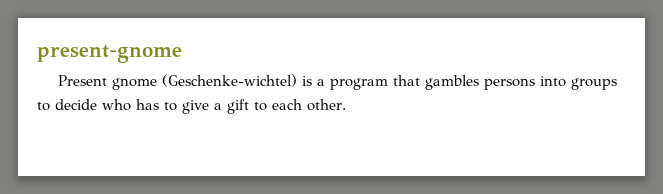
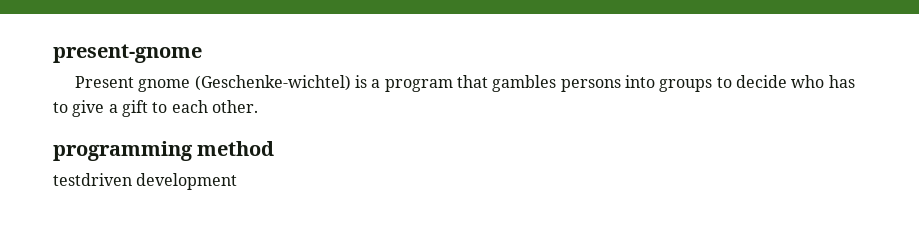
+ programming method
+ testdriven development

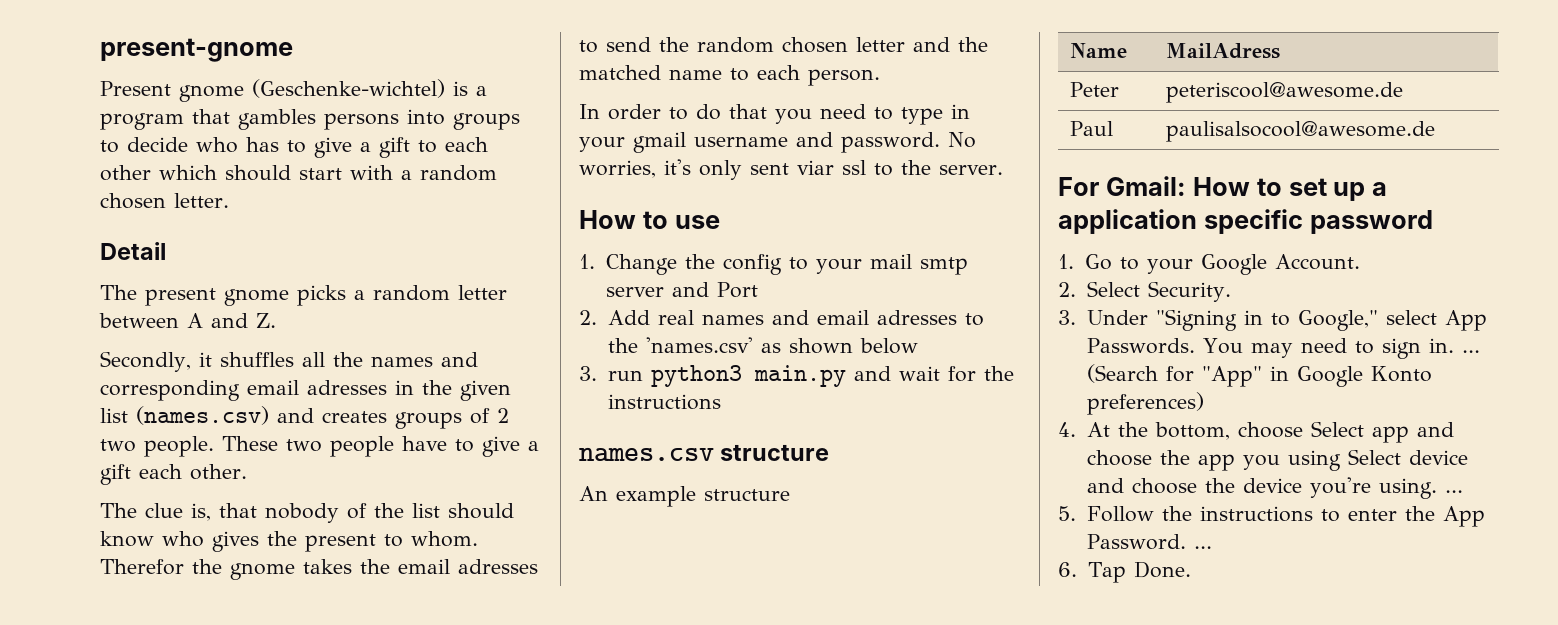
- Present gnome (Geschenke-wichtel) is a program that gambles persons into groups to decide who has to give a gift to each other.
- programming method
- testdriven development
+ Present gnome (Geschenke-wichtel) is a program that gambles persons into groups to decide who has to give a gift to each other which should start with a random chosen letter.
+ Detail
+ The present gnome picks a random letter between A and Z.
+ Secondly, it shuffles all the names and corresponding email adresses in the given list (names.csv) and creates groups of 2 two people. These two people have to give a gift each other.
+ The clue is, that nobody of the list should know who gives the present to whom. Therefor the gnome takes the email adresses to send the random chosen letter and the matched name to each person.
+ In order to do that you need to type in your gmail username and password. No worries, it's only sent viar ssl to the server.
+ How to use
+ 1. Change the config to your mail smtp server and Port
+ 2. Add real names and email adresses to the 'names.csv' as shown below
+ 3. run python3 main.py and wait for the instructions
+ names.csv structure
+ An example structure
+ Name | MailAdress
+ Peter | peteriscool@awesome.de
+ Paul | paulisalsocool@awesome.de
+ For Gmail: How to set up a application specific password
+ 1. Go to your Google Account.
+ 2. Select Security.
+ 3. Under "Signing in to Google," select App Passwords. You may need to sign in. ... (Search for "App" in Google Konto preferences)
+ 4. At the bottom, choose Select app and choose the app you using Select device and choose the device you're using. ...
+ 5. Follow the instructions to enter the App Password. ...
+ 6. Tap Done.

